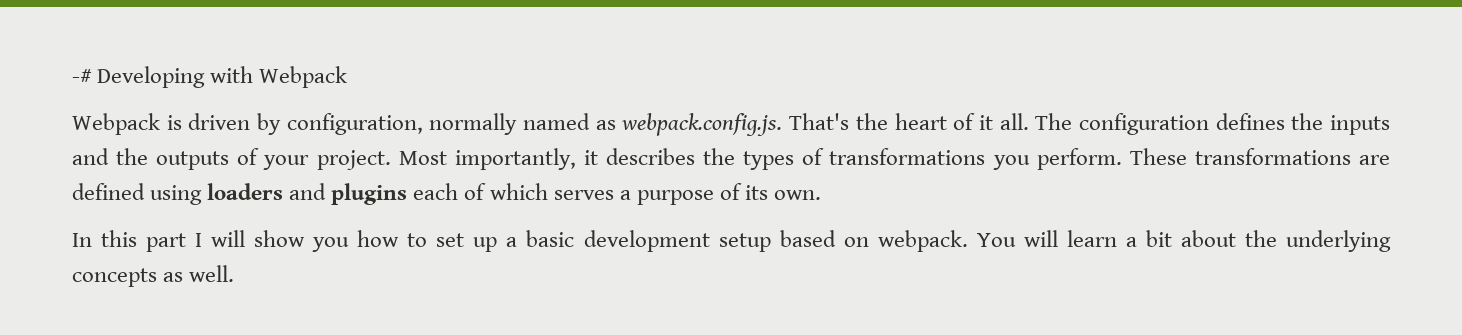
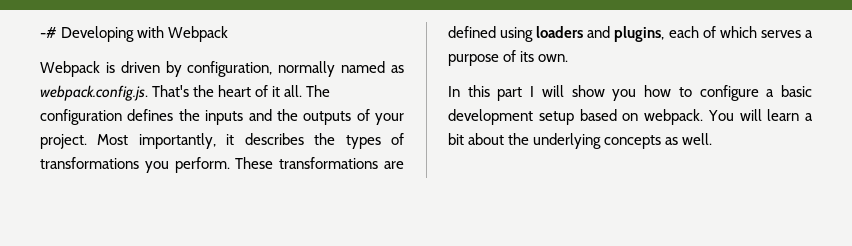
- These transformations are defined using loaders and plugins each of which serves a purpose of its own.
+ These transformations are defined using loaders and plugins, each of which serves a purpose of its own.
- In this part I will show you how to set up a basic development setup based on webpack.
+ In this part I will show you how to configure a basic development setup based on webpack.

